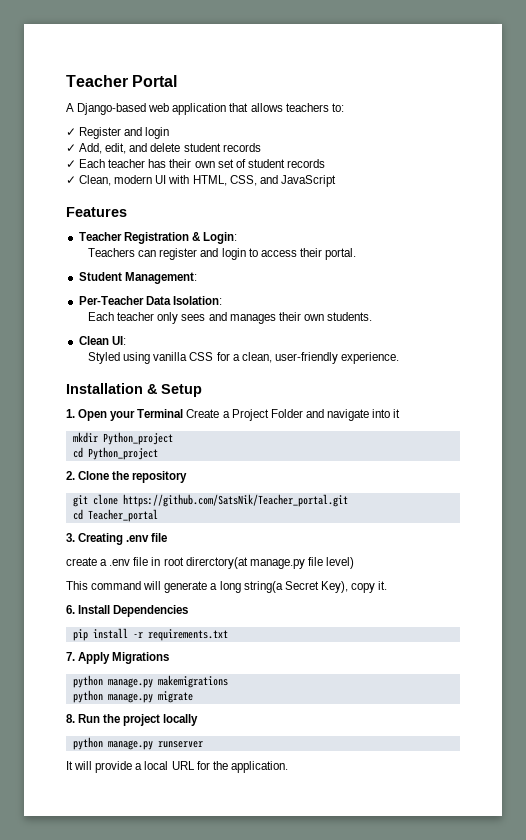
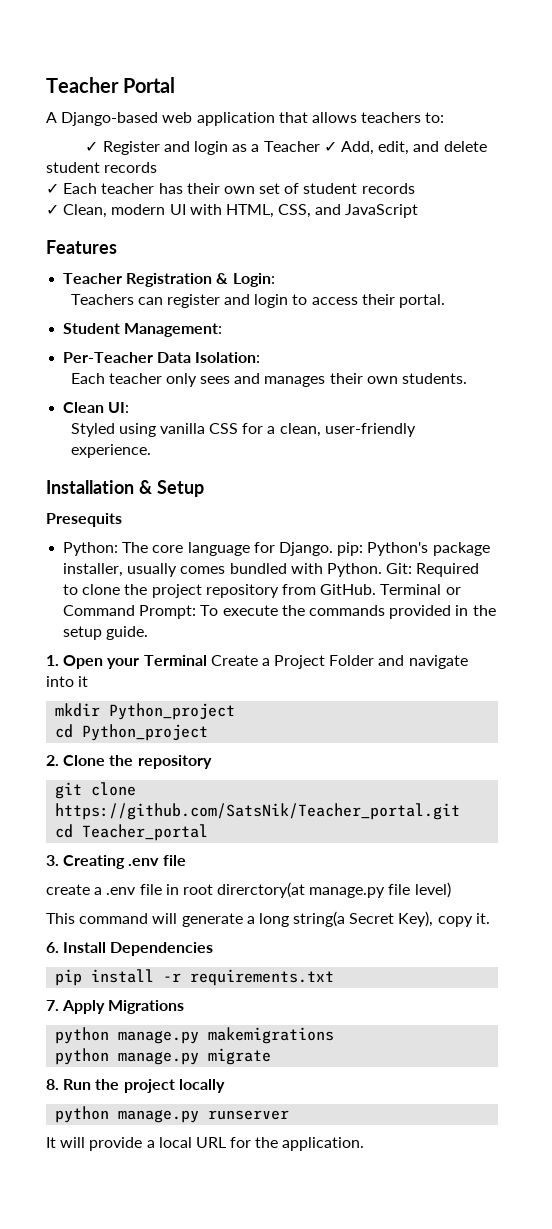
- ✓ Register and login
- ✓ Add, edit, and delete student records
+ ✓ Register and login as a Teacher ✓ Add, edit, and delete student records
+ Presequits
+ Python: The core language for Django. pip: Python's package installer, usually comes bundled with Python. Git: Required to clone the project repository from GitHub. Terminal or Command Prompt: To execute the commands provided in the setup guide.

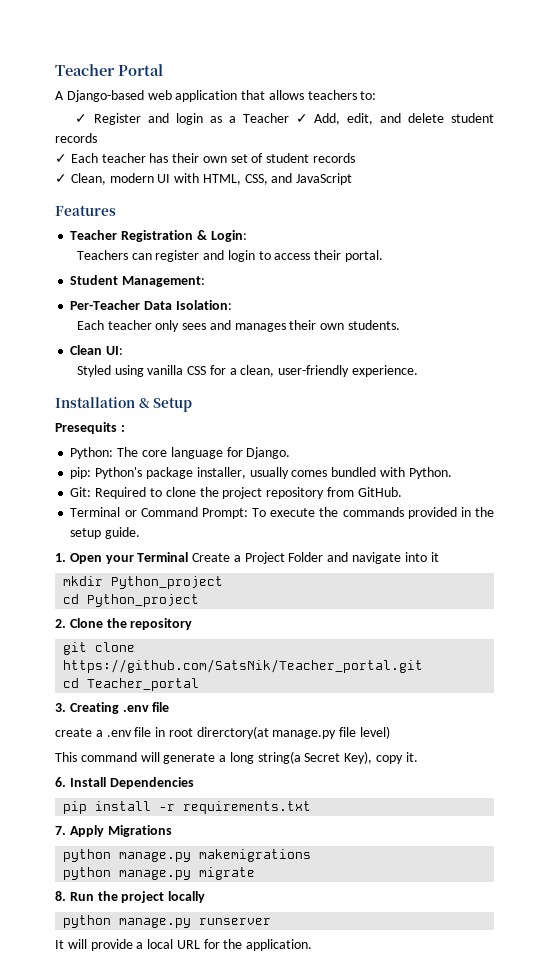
- Presequits
+ Presequits :
- Python: The core language for Django. pip: Python's package installer, usually comes bundled with Python. Git: Required to clone the project repository from GitHub. Terminal or Command Prompt: To execute the commands provided in the setup guide.
+ Python: The core language for Django.
+ pip: Python's package installer, usually comes bundled with Python.
+ Git: Required to clone the project repository from GitHub.
+ Terminal or Command Prompt: To execute the commands provided in the setup guide.

